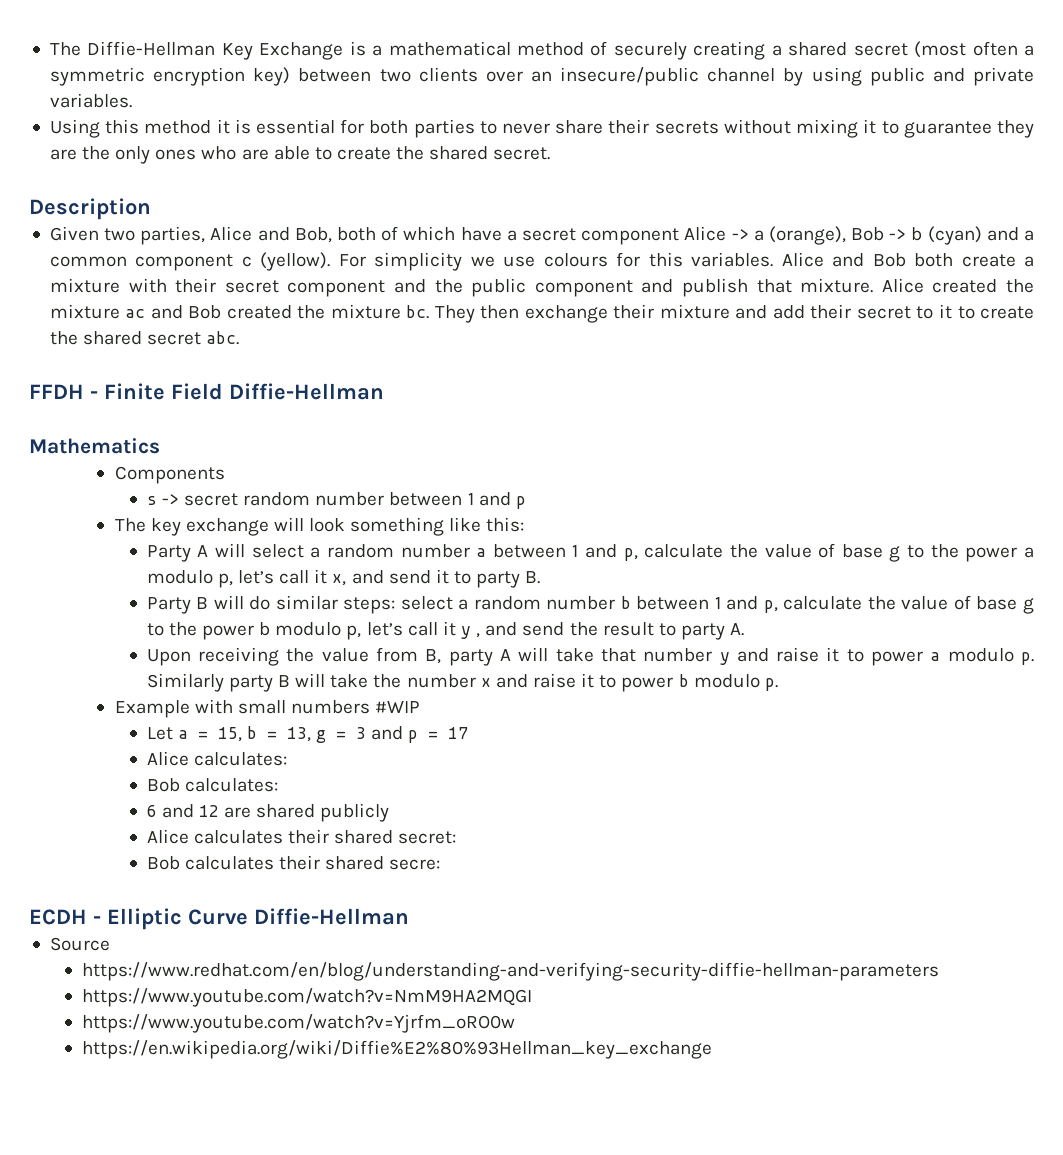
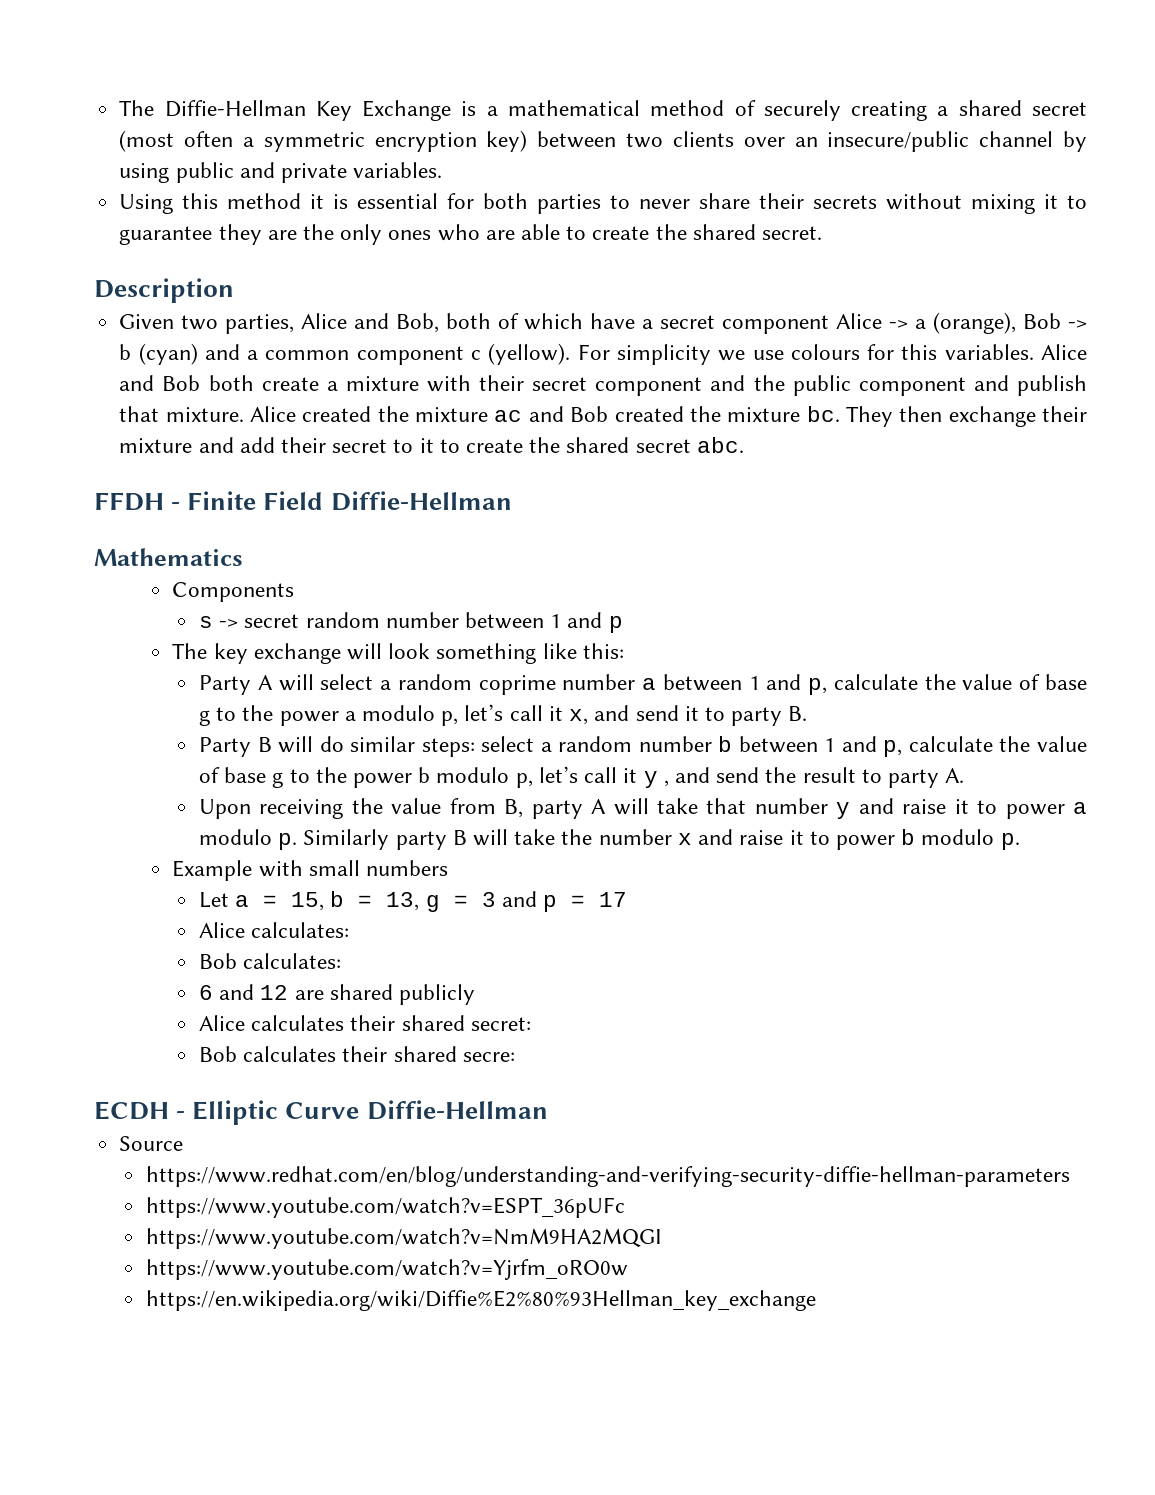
- Party A will select a random number a between 1 and p, calculate the value of base g to the power a modulo p, let’s call it x, and send it to party B.
+ Party A will select a random coprime number a between 1 and p, calculate the value of base g to the power a modulo p, let’s call it x, and send it to party B.
- Example with small numbers #WIP
+ Example with small numbers
+ https://www.youtube.com/watch?v=ESPT_36pUFc

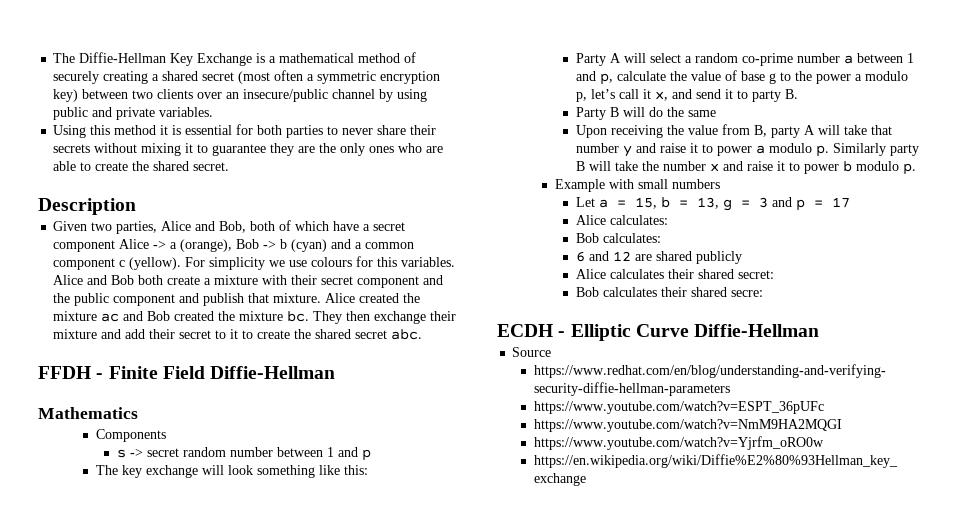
- Party A will select a random coprime number a between 1 and p, calculate the value of base g to the power a modulo p, let’s call it x, and send it to party B.
+ Party A will select a random co-prime number a between 1 and p, calculate the value of base g to the power a modulo p, let’s call it x, and send it to party B.
- Party B will do similar steps: select a random number b between 1 and p, calculate the value of base g to the power b modulo p, let’s call it y , and send the result to party A.
+ Party B will do the same

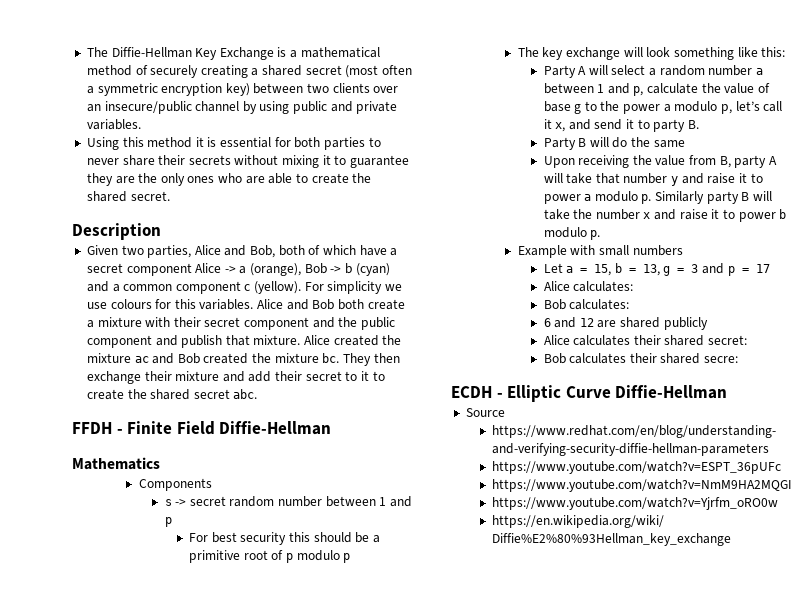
+ For best security this should be a primitive root of p modulo p
- Party A will select a random co-prime number a between 1 and p, calculate the value of base g to the power a modulo p, let’s call it x, and send it to party B.
+ Party A will select a random number a between 1 and p, calculate the value of base g to the power a modulo p, let’s call it x, and send it to party B.

